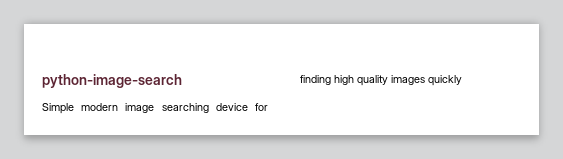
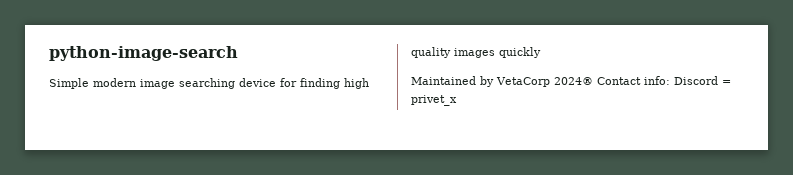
+ Maintained by VetaCorp 2024® Contact info: Discord = privet_x

